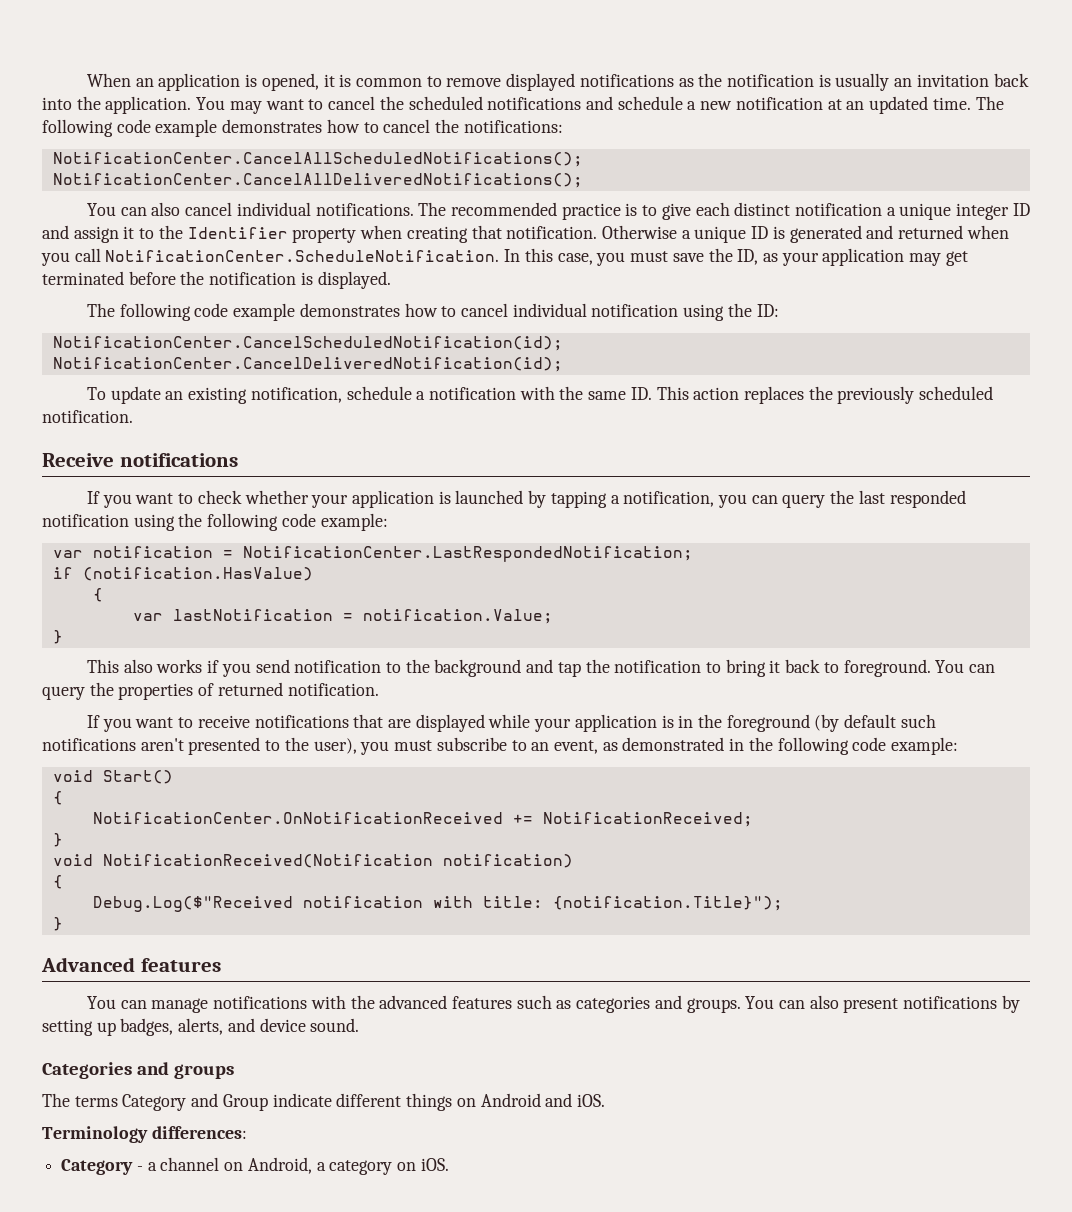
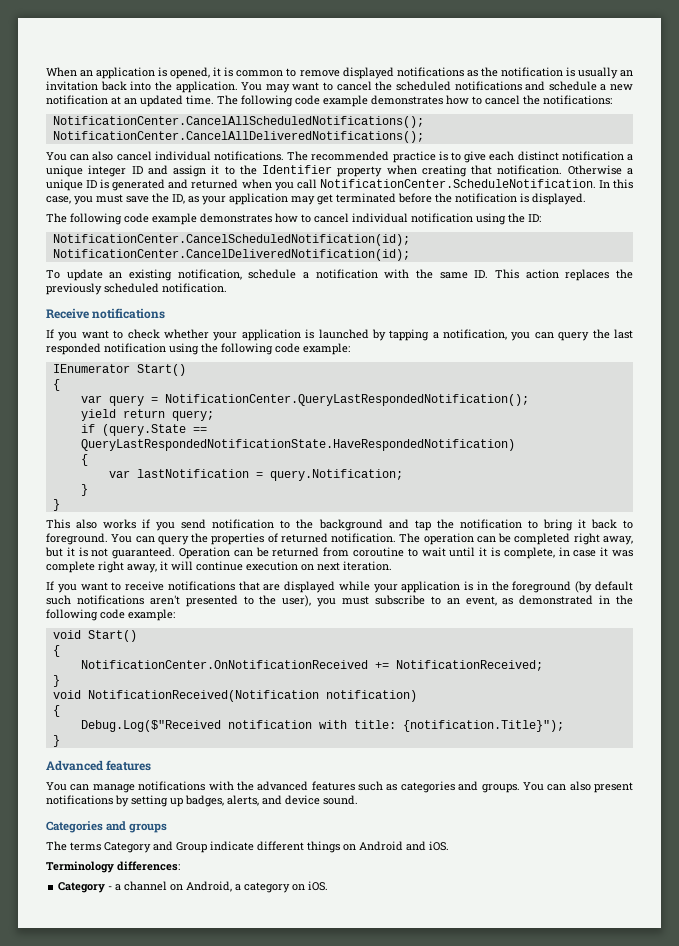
- var notification = NotificationCenter.LastRespondedNotification;
- if (notification.HasValue)
+ IEnumerator Start()
+ {
+ var query = NotificationCenter.QueryLastRespondedNotification();
+ yield return query;
+ if (query.State == QueryLastRespondedNotificationState.HaveRespondedNotification)
- var lastNotification = notification.Value;
+ var lastNotification = query.Notification;
+ }
+ The operation can be completed right away, but it is not guaranteed. Operation can be returned from coroutine to wait until it is complete, in case it was complete right away, it will continue execution on next iteration.

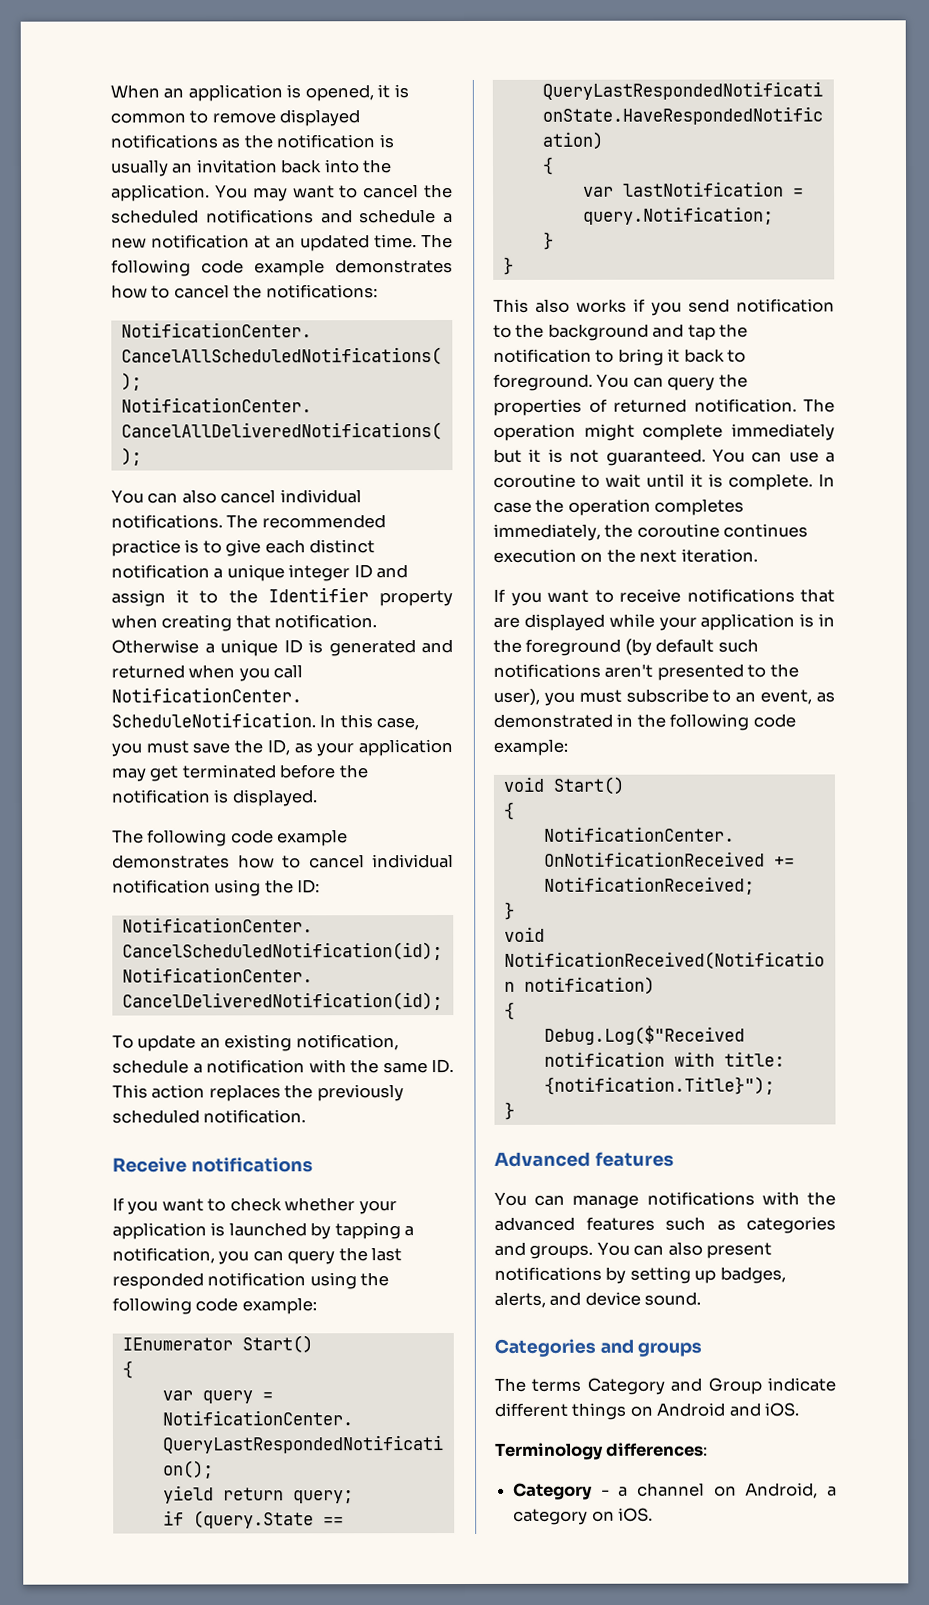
- The operation can be completed right away, but it is not guaranteed.
+ The operation might complete immediately but it is not guaranteed.
- Operation can be returned from coroutine to wait until it is complete, in case it was complete right away, it will continue execution on next iteration.
+ You can use a coroutine to wait until it is complete. In case the operation completes immediately, the coroutine continues execution on the next iteration.

